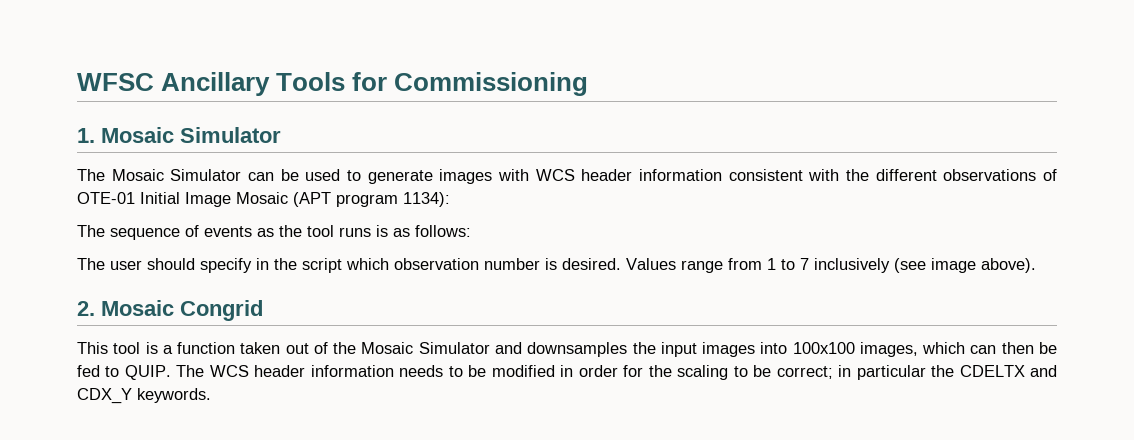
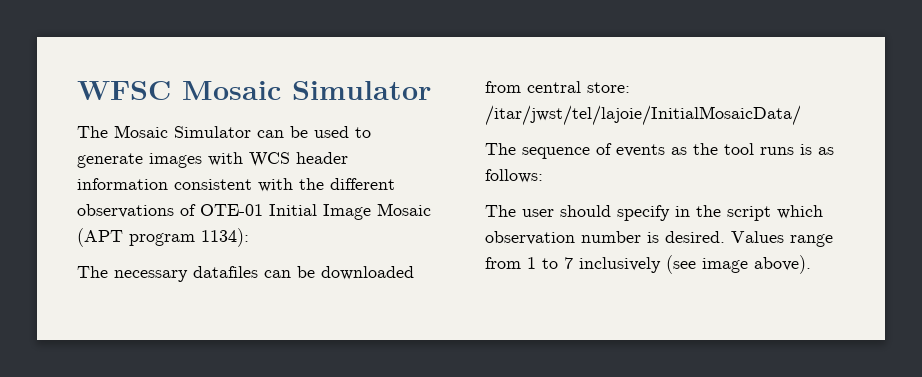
- WFSC Ancillary Tools for Commissioning
- 1. Mosaic Simulator
+ WFSC Mosaic Simulator
+ The necessary datafiles can be downloaded from central store: /itar/jwst/tel/lajoie/InitialMosaicData/
- 2. Mosaic Congrid
- This tool is a function taken out of the Mosaic Simulator and downsamples the input images into 100x100 images, which can then be fed to QUIP. The WCS header information needs to be modified in order for the scaling to be correct; in particular the CDELTX and CDX_Y keywords.

